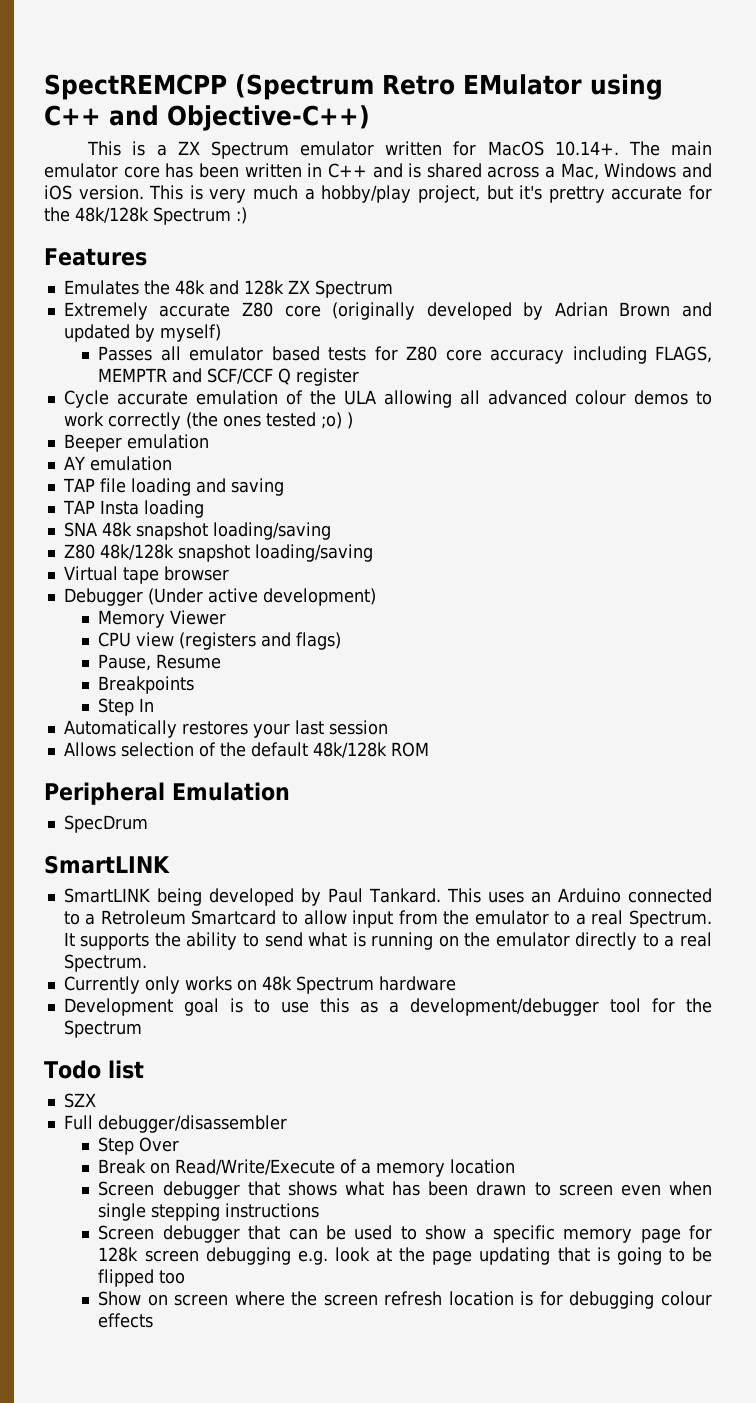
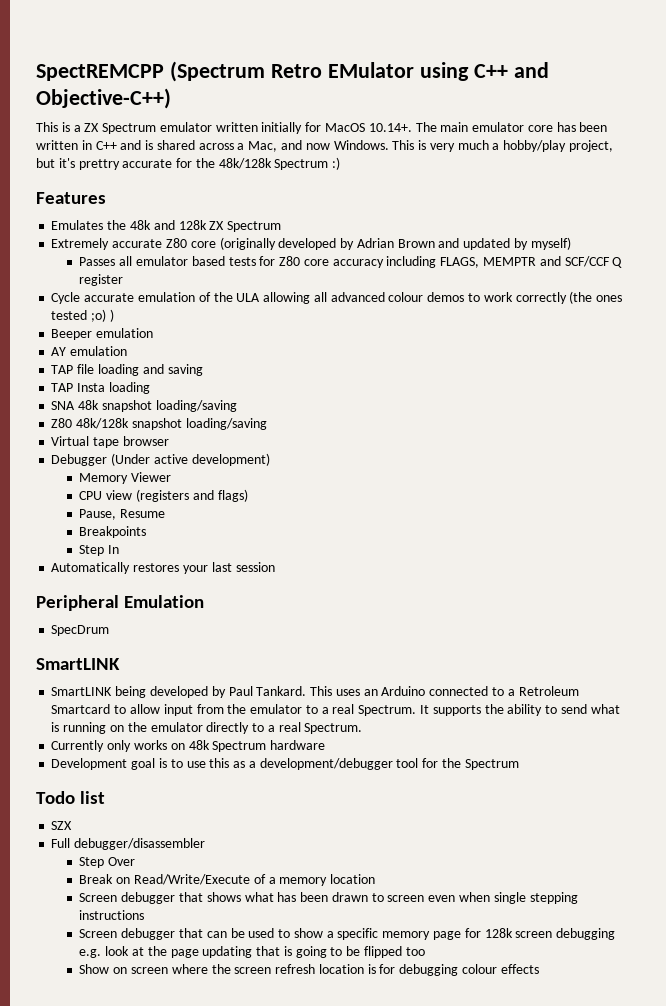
- This is a ZX Spectrum emulator written for MacOS 10.14+. The main emulator core has been written in C++ and is shared across a Mac, Windows and iOS version.
+ This is a ZX Spectrum emulator written initially for MacOS 10.14+. The main emulator core has been written in C++ and is shared across a Mac, and now Windows.
- Allows selection of the default 48k/128k ROM

